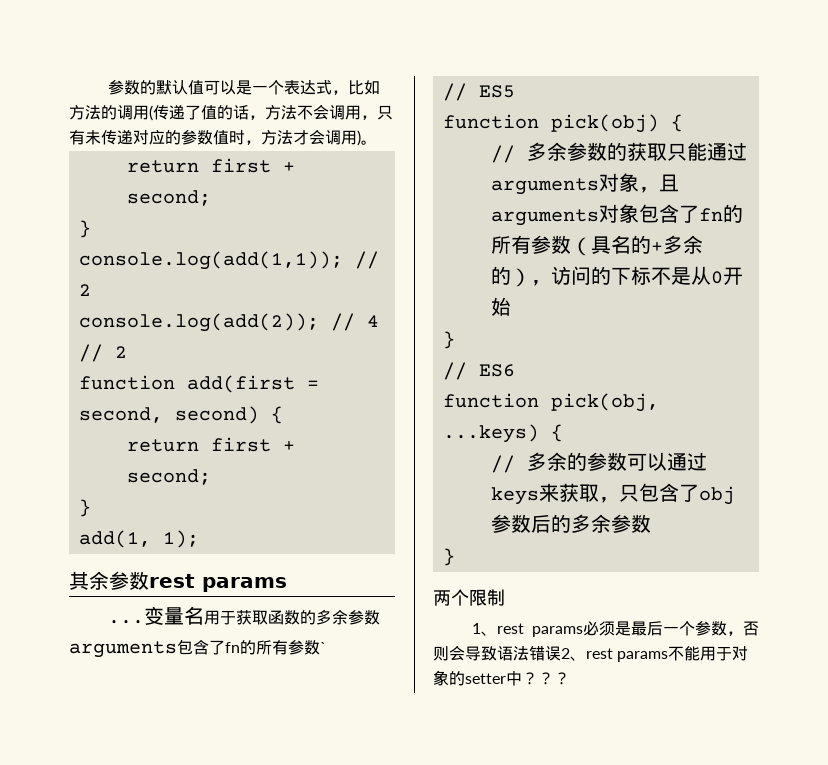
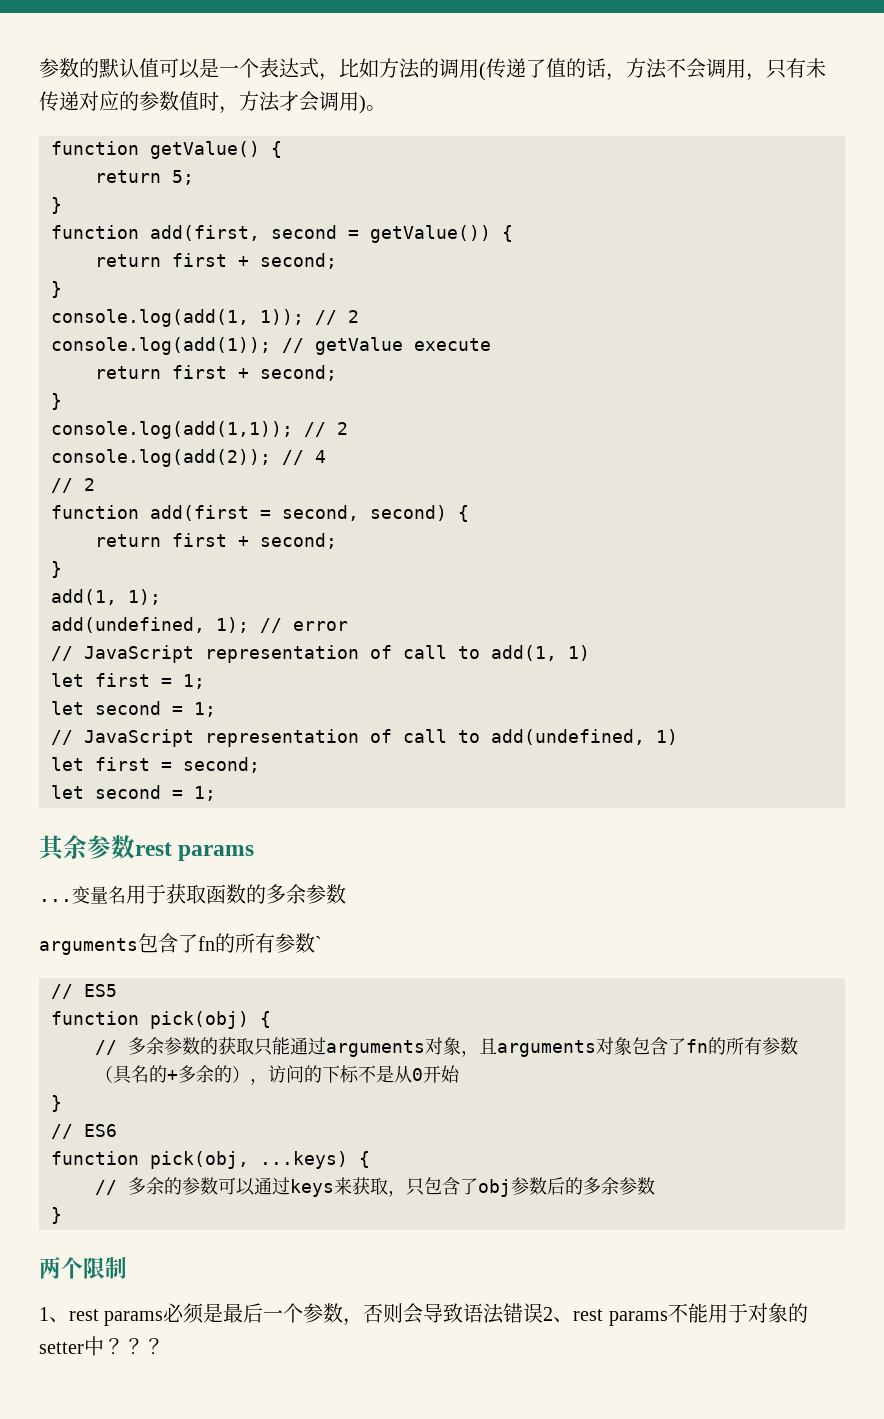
+ function getValue() {
+ return 5;
+ }
+ function add(first, second = getValue()) {
+ return first + second;
+ }
+ console.log(add(1, 1)); // 2
+ console.log(add(1)); // getValue execute
+ add(undefined, 1); // error
+ // JavaScript representation of call to add(1, 1)
+ let first = 1;
+ let second = 1;
+ // JavaScript representation of call to add(undefined, 1)
+ let first = second;
+ let second = 1;

